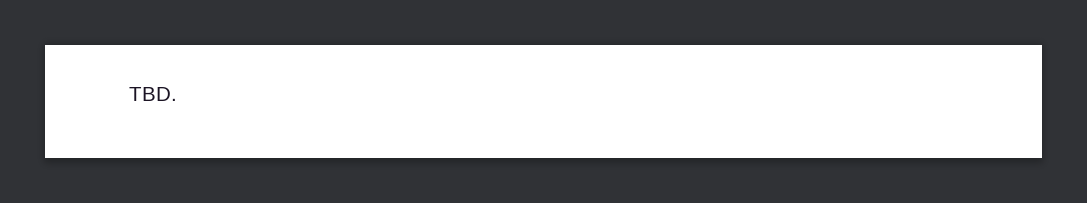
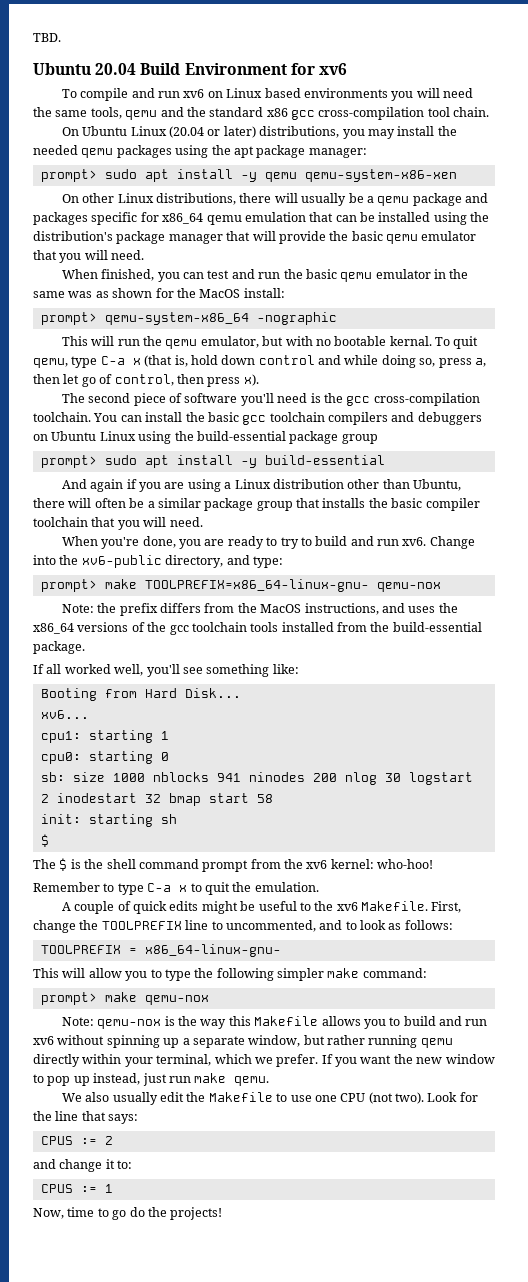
+ Ubuntu 20.04 Build Environment for xv6
+ To compile and run xv6 on Linux based environments you will need the same tools, qemu and the standard x86 gcc cross-compilation tool chain.
+ On Ubuntu Linux (20.04 or later) distributions, you may install the needed qemu packages using the apt package manager:
+ prompt> sudo apt install -y qemu qemu-system-x86-xen
+ On other Linux distributions, there will usually be a qemu package and packages specific for x86_64 qemu emulation that can be installed using the distribution's package manager that will provide the basic qemu emulator that you will need.
+ When finished, you can test and run the basic qemu emulator in the same was as shown for the MacOS install:
+ prompt> qemu-system-x86_64 -nographic
+ This will run the qemu emulator, but with no bootable kernal. To quit qemu, type C-a x (that is, hold down control and while doing so, press a, then let go of control, then press x).
+ The second piece of software you'll need is the gcc cross-compilation toolchain. You can install the basic gcc toolchain compilers and debuggers on Ubuntu Linux using the build-essential package group
+ prompt> sudo apt install -y build-essential
+ And again if you are using a Linux distribution other than Ubuntu, there will often be a similar package group that installs the basic compiler toolchain that you will need.
+ When you're done, you are ready to try to build and run xv6. Change into the xv6-public directory, and type:
+ prompt> make TOOLPREFIX=x86_64-linux-gnu- qemu-nox
+ Note: the prefix differs from the MacOS instructions, and uses the x86_64 versions of the gcc toolchain tools installed from the build-essential package.
+ If all worked well, you'll see something like:
+ Booting from Hard Disk...
+ xv6...
+ cpu1: starting 1
+ cpu0: starting 0
+ sb: size 1000 nblocks 941 ninodes 200 nlog 30 logstart 2 inodestart 32 bmap start 58
+ init: starting sh
+ $
+ The $ is the shell command prompt from the xv6 kernel: who-hoo!
+ Remember to type C-a x to quit the emulation.
+ A couple of quick edits might be useful to the xv6 Makefile. First, change the TOOLPREFIX line to uncommented, and to look as follows:
+ TOOLPREFIX = x86_64-linux-gnu-
+ This will allow you to type the following simpler make command:
+ prompt> make qemu-nox
+ Note: qemu-nox is the way this Makefile allows you to build and run xv6 without spinning up a separate window, but rather running qemu directly within your terminal, which we prefer. If you want the new window to pop up instead, just run make qemu.
+ We also usually edit the Makefile to use one CPU (not two). Look for the line that says:
+ CPUS := 2
+ and change it to:
+ CPUS := 1
+ Now, time to go do the projects!

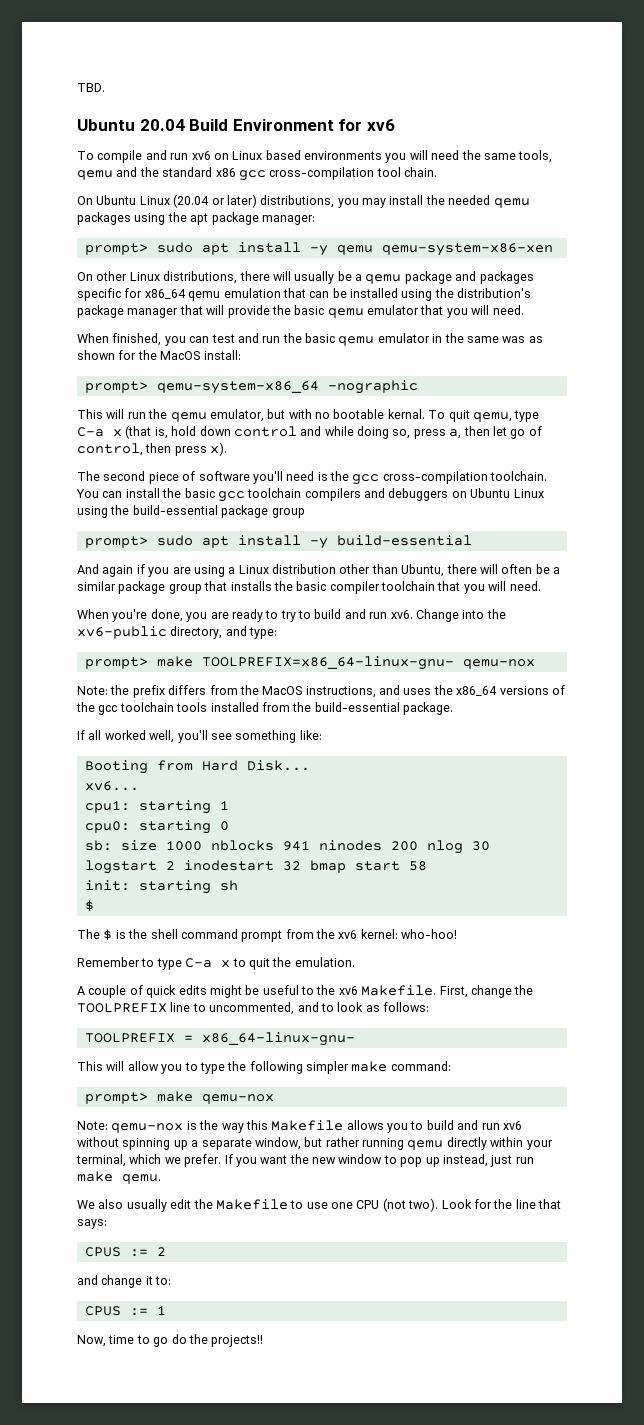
- Now, time to go do the projects!
+ Now, time to go do the projects!!

